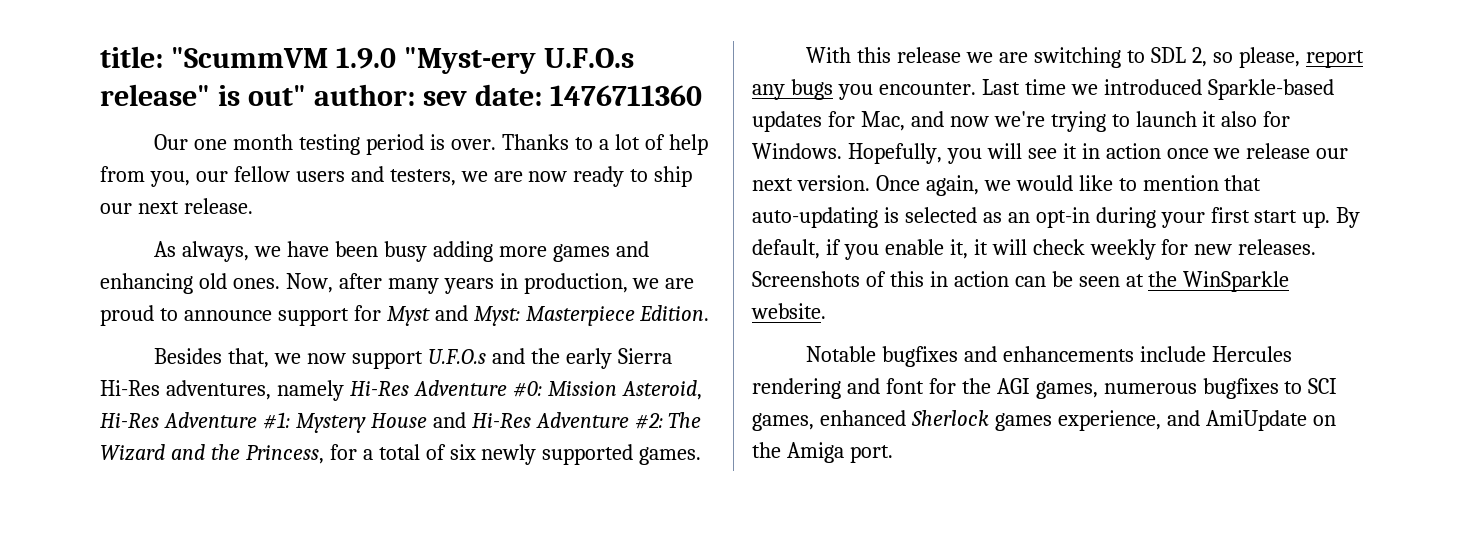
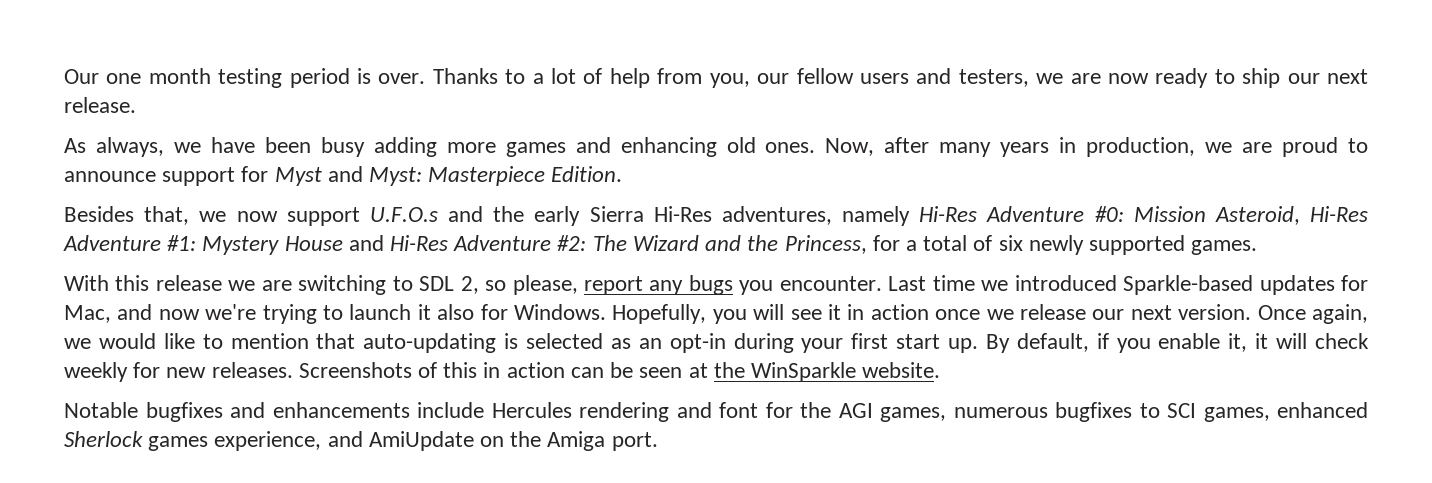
- title: "ScummVM 1.9.0 "Myst-ery U.F.O.s release" is out" author: sev date: 1476711360

